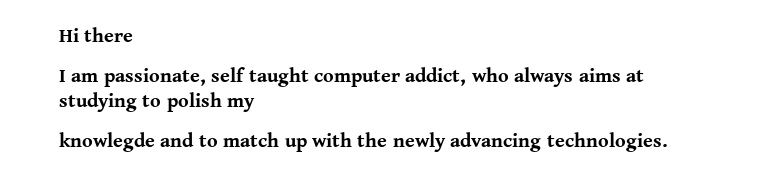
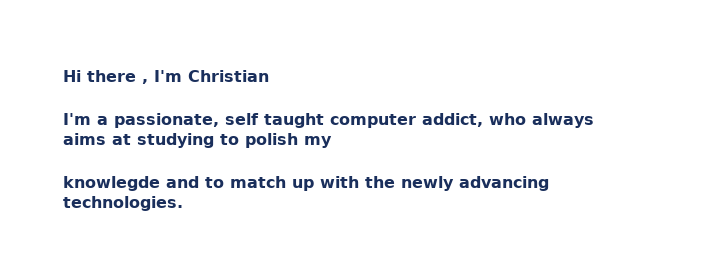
- Hi there
- I am passionate, self taught computer addict, who always aims at studying to polish my
+ Hi there , I'm Christian
+ I'm a passionate, self taught computer addict, who always aims at studying to polish my

